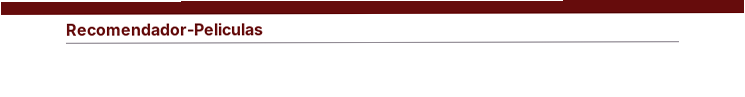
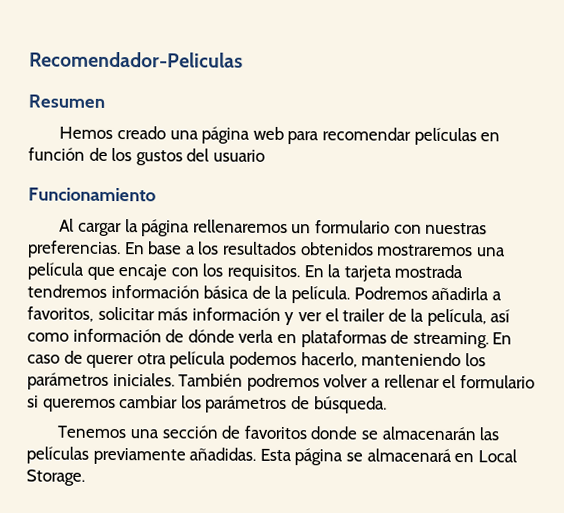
+ Resumen
+ Hemos creado una página web para recomendar películas en función de los gustos del usuario
+ Funcionamiento
+ Al cargar la página rellenaremos un formulario con nuestras preferencias. En base a los resultados obtenidos mostraremos una película que encaje con los requisitos. En la tarjeta mostrada tendremos información básica de la película. Podremos añadirla a favoritos, solicitar más información y ver el trailer de la película, así como información de dónde verla en plataformas de streaming. En caso de querer otra película podemos hacerlo, manteniendo los parámetros iniciales. También podremos volver a rellenar el formulario si queremos cambiar los parámetros de búsqueda.
+ Tenemos una sección de favoritos donde se almacenarán las películas previamente añadidas. Esta página se almacenará en Local Storage.

